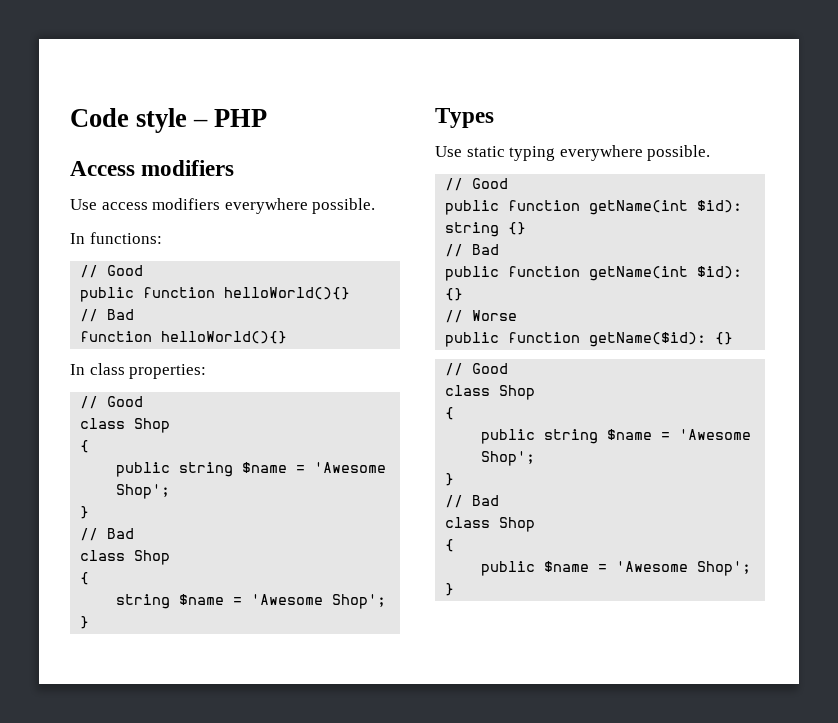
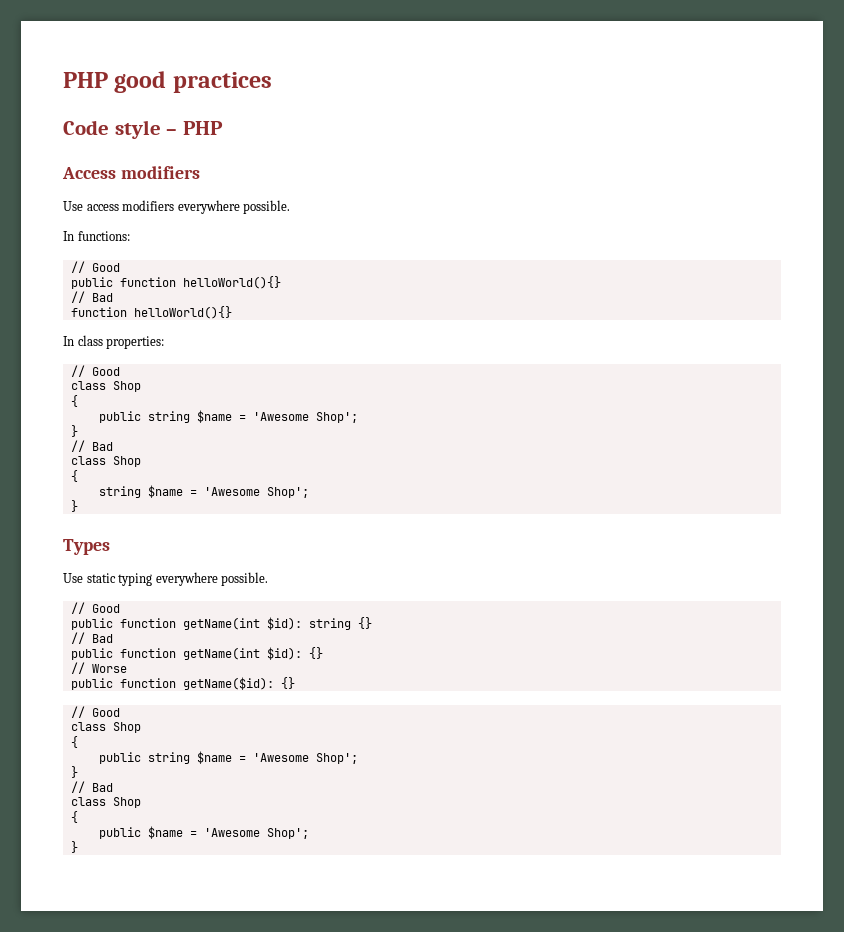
+ PHP good practices

